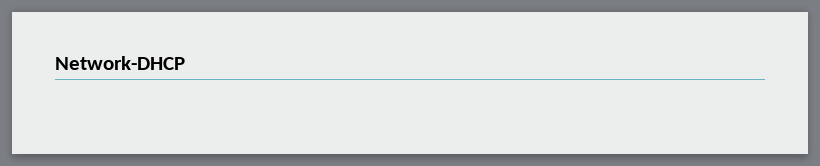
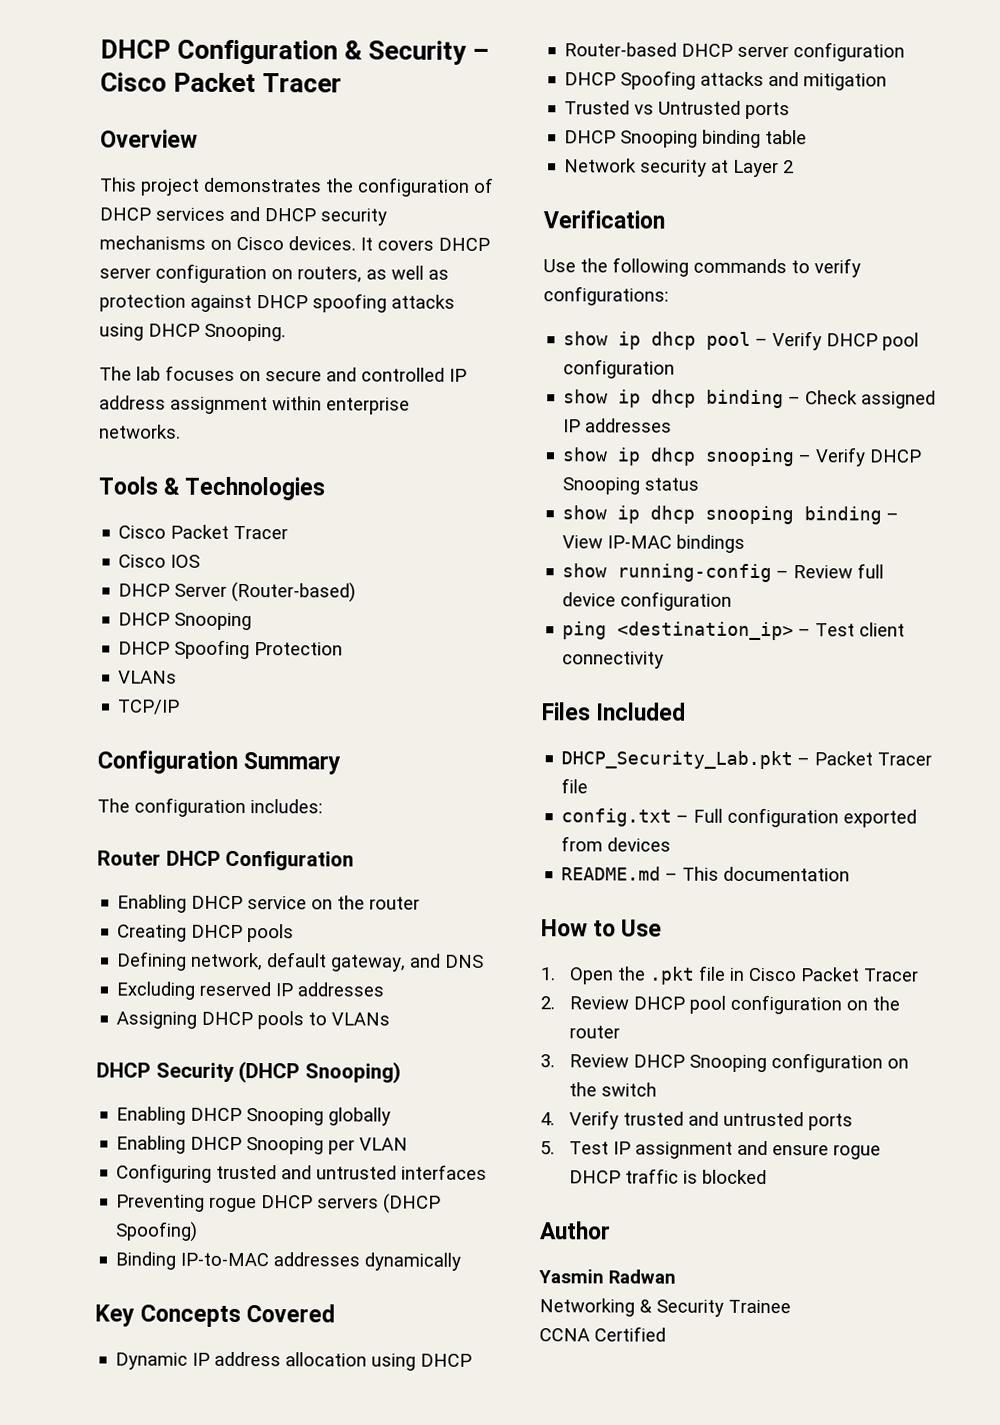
- Network-DHCP
+ DHCP Configuration & Security – Cisco Packet Tracer
+ Overview
+ This project demonstrates the configuration of DHCP services and DHCP security mechanisms on Cisco devices. It covers DHCP server configuration on routers, as well as protection against DHCP spoofing attacks using DHCP Snooping.
+ The lab focuses on secure and controlled IP address assignment within enterprise networks.
+ Tools & Technologies
+ Cisco Packet Tracer
+ Cisco IOS
+ DHCP Server (Router-based)
+ DHCP Snooping
+ DHCP Spoofing Protection
+ VLANs
+ TCP/IP
+ Configuration Summary
+ The configuration includes:
+ Router DHCP Configuration
+ Enabling DHCP service on the router
+ Creating DHCP pools
+ Defining network, default gateway, and DNS
+ Excluding reserved IP addresses
+ Assigning DHCP pools to VLANs
+ DHCP Security (DHCP Snooping)
+ Enabling DHCP Snooping globally
+ Enabling DHCP Snooping per VLAN
+ Configuring trusted and untrusted interfaces
+ Preventing rogue DHCP servers (DHCP Spoofing)
+ Binding IP-to-MAC addresses dynamically
+ Key Concepts Covered
+ Dynamic IP address allocation using DHCP
+ Router-based DHCP server configuration
+ DHCP Spoofing attacks and mitigation
+ Trusted vs Untrusted ports
+ DHCP Snooping binding table
+ Network security at Layer 2
+ Verification
+ Use the following commands to verify configurations:
+ show ip dhcp pool – Verify DHCP pool configuration
+ show ip dhcp binding – Check assigned IP addresses
+ show ip dhcp snooping – Verify DHCP Snooping status
+ show ip dhcp snooping binding – View IP-MAC bindings
+ show running-config – Review full device configuration
+ ping <destination_ip> – Test client connectivity
+ Files Included
+ DHCP_Security_Lab.pkt – Packet Tracer file
+ config.txt – Full configuration exported from devices
+ README.md – This documentation
+ How to Use
+ 1. Open the .pkt file in Cisco Packet Tracer
+ 2. Review DHCP pool configuration on the router
+ 3. Review DHCP Snooping configuration on the switch
+ 4. Verify trusted and untrusted ports
+ 5. Test IP assignment and ensure rogue DHCP traffic is blocked
+ Author
+ Yasmin Radwan
+ Networking & Security Trainee
+ CCNA Certified

